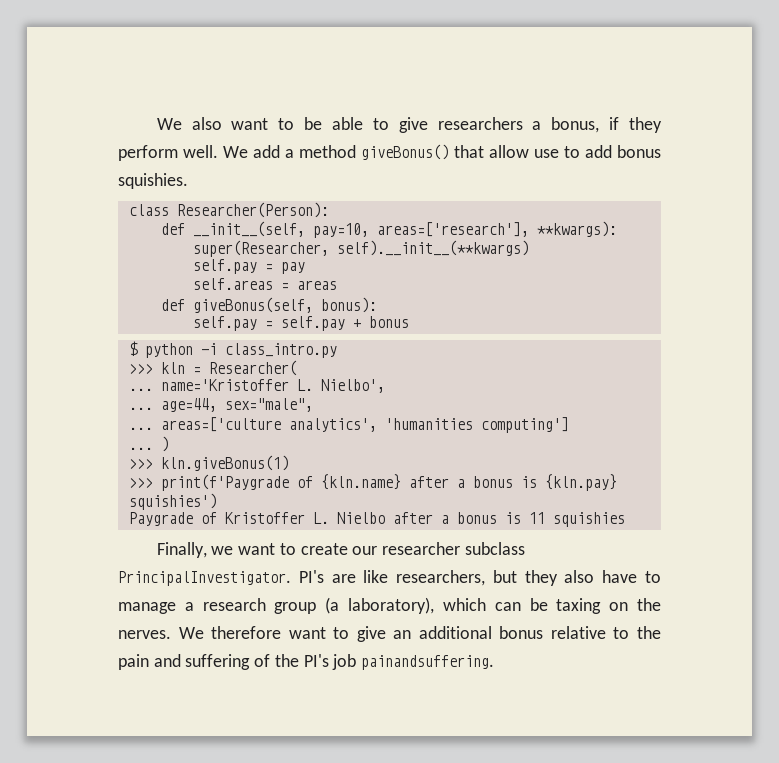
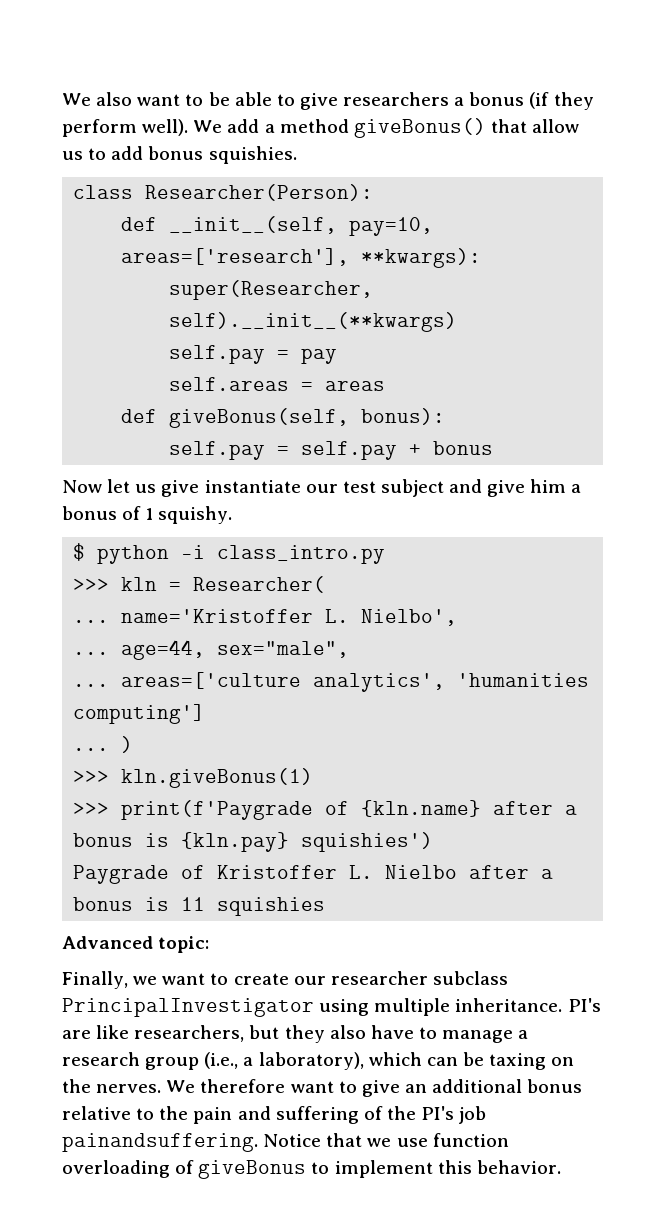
- We also want to be able to give researchers a bonus, if they perform well.
+ We also want to be able to give researchers a bonus (if they perform well).
- We add a method giveBonus() that allow use to add bonus squishies.
+ We add a method giveBonus() that allow us to add bonus squishies.
+ Now let us give instantiate our test subject and give him a bonus of 1 squishy.
+ Advanced topic:
- Finally, we want to create our researcher subclass PrincipalInvestigator.
+ Finally, we want to create our researcher subclass PrincipalInvestigator using multiple inheritance.
- PI's are like researchers, but they also have to manage a research group (a laboratory), which can be taxing on the nerves.
+ PI's are like researchers, but they also have to manage a research group (i.e., a laboratory), which can be taxing on the nerves.
+ Notice that we use function overloading of giveBonus to implement this behavior.

